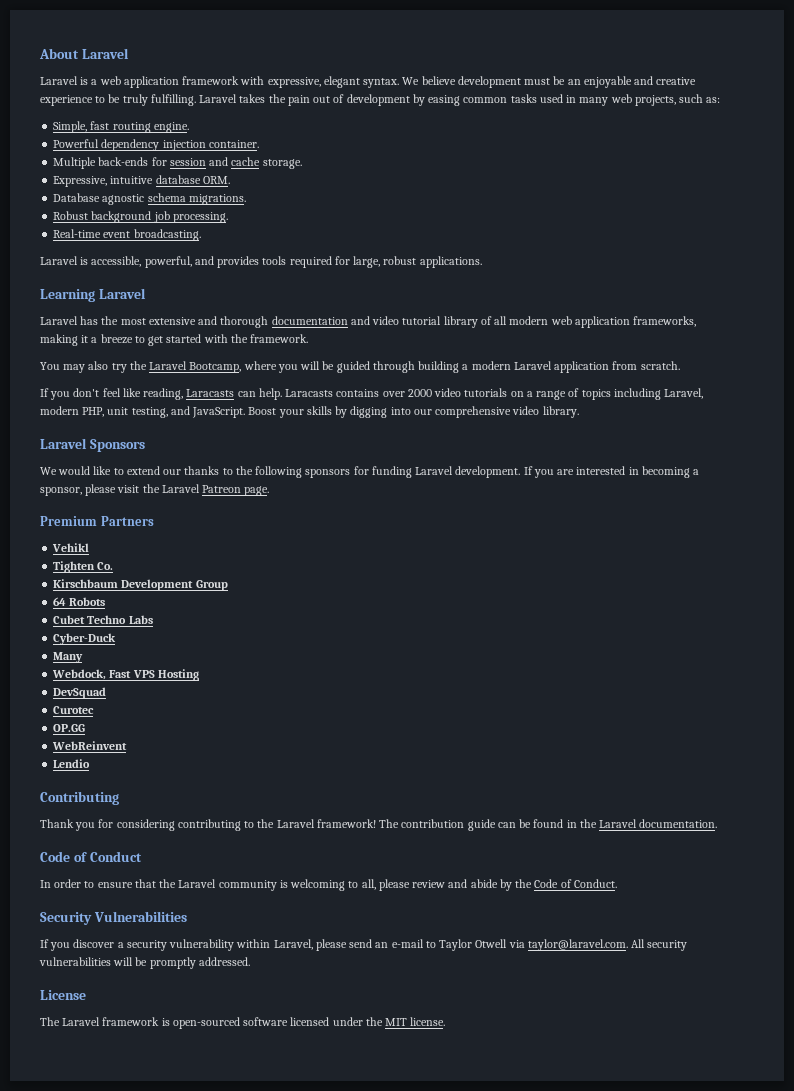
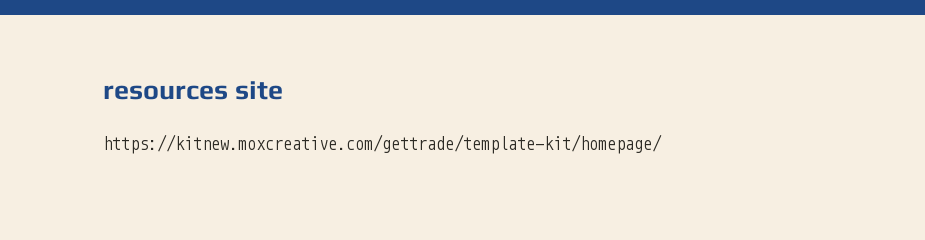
- About Laravel
- Laravel is a web application framework with expressive, elegant syntax. We believe development must be an enjoyable and creative experience to be truly fulfilling. Laravel takes the pain out of development by easing common tasks used in many web projects, such as:
- Simple, fast routing engine.
- Powerful dependency injection container.
- Multiple back-ends for session and cache storage.
- Expressive, intuitive database ORM.
- Database agnostic schema migrations.
- Robust background job processing.
- Real-time event broadcasting.
- Laravel is accessible, powerful, and provides tools required for large, robust applications.
- Learning Laravel
- Laravel has the most extensive and thorough documentation and video tutorial library of all modern web application frameworks, making it a breeze to get started with the framework.
- You may also try the Laravel Bootcamp, where you will be guided through building a modern Laravel application from scratch.
- If you don't feel like reading, Laracasts can help. Laracasts contains over 2000 video tutorials on a range of topics including Laravel, modern PHP, unit testing, and JavaScript. Boost your skills by digging into our comprehensive video library.
- Laravel Sponsors
- We would like to extend our thanks to the following sponsors for funding Laravel development. If you are interested in becoming a sponsor, please visit the Laravel Patreon page.
- Premium Partners
- Vehikl
- Tighten Co.
- Kirschbaum Development Group
- 64 Robots
- Cubet Techno Labs
- Cyber-Duck
- Many
- Webdock, Fast VPS Hosting
- DevSquad
- Curotec
- OP.GG
- WebReinvent
- Lendio
- Contributing
- Thank you for considering contributing to the Laravel framework! The contribution guide can be found in the Laravel documentation.
- Code of Conduct
- In order to ensure that the Laravel community is welcoming to all, please review and abide by the Code of Conduct.
- Security Vulnerabilities
- If you discover a security vulnerability within Laravel, please send an e-mail to Taylor Otwell via taylor@laravel.com. All security vulnerabilities will be promptly addressed.
- License
- The Laravel framework is open-sourced software licensed under the MIT license.
+ resources site
+ https://kitnew.moxcreative.com/gettrade/template-kit/homepage/

